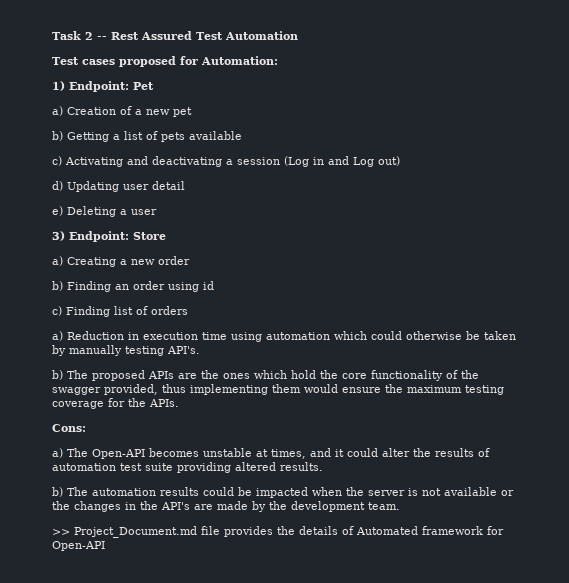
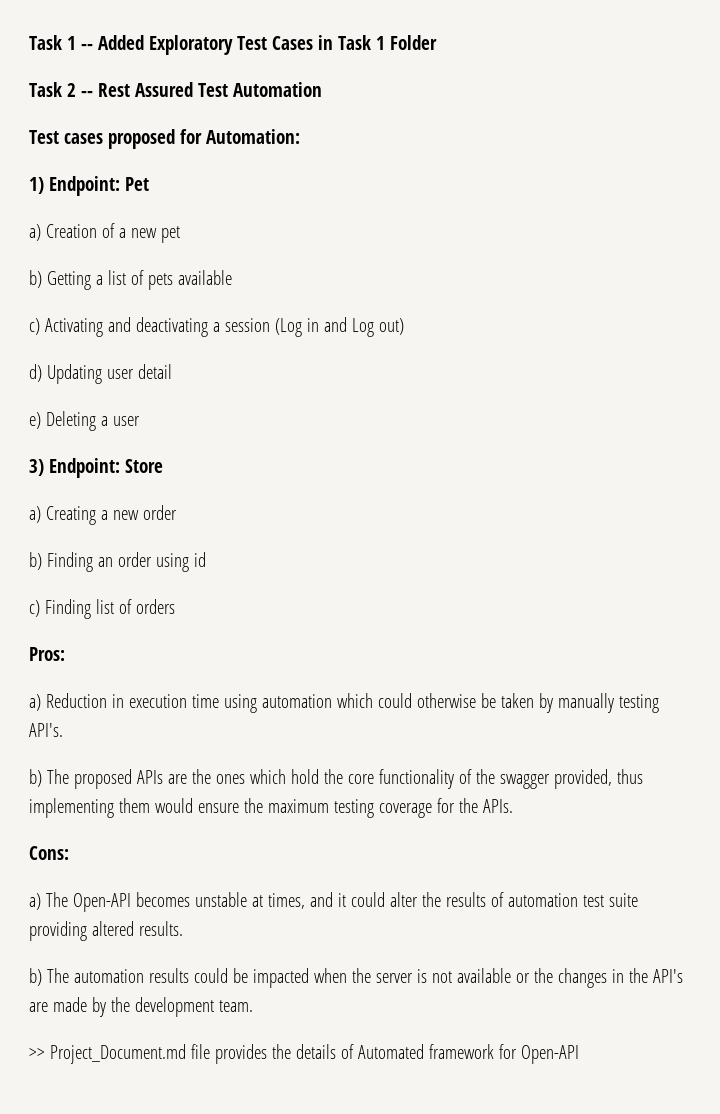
+ Task 1 -- Added Exploratory Test Cases in Task 1 Folder
+ Pros:

